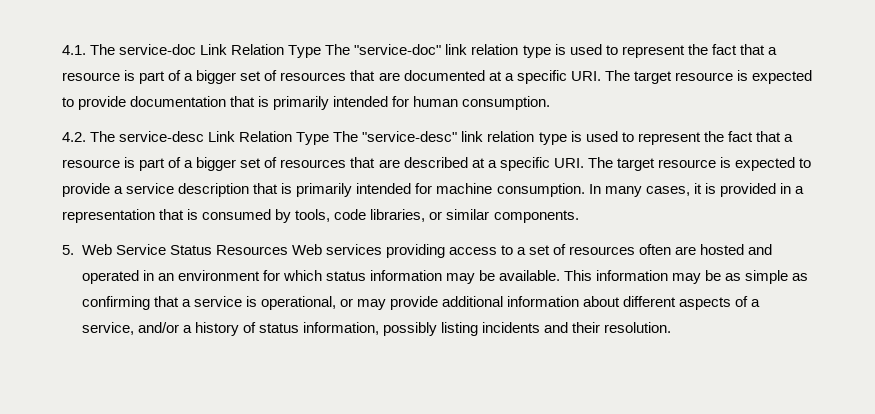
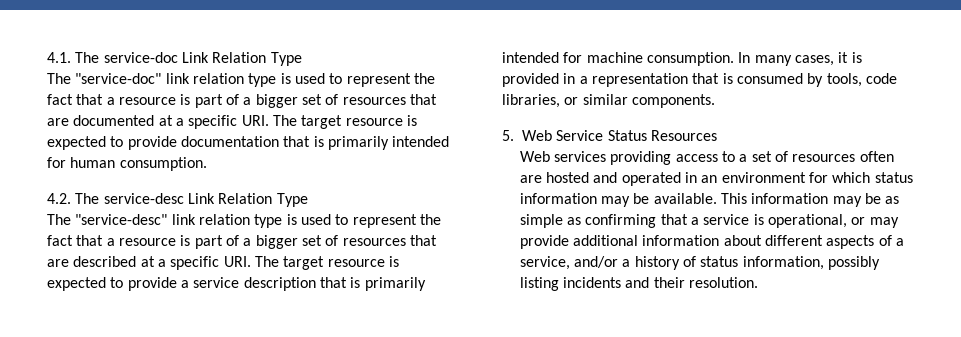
- 4.1. The service-doc Link Relation Type The "service-doc" link relation type is used to represent the fact that a resource is part of a bigger set of resources that are documented at a specific URI. The target resource is expected to provide documentation that is primarily intended for human consumption.
+ 4.1. The service-doc Link Relation Type
+ The "service-doc" link relation type is used to represent the fact that a resource is part of a bigger set of resources that are documented at a specific URI. The target resource is expected to provide documentation that is primarily intended for human consumption.
- 4.2. The service-desc Link Relation Type The "service-desc" link relation type is used to represent the fact that a resource is part of a bigger set of resources that are described at a specific URI. The target resource is expected to provide a service description that is primarily intended for machine consumption.
+ 4.2. The service-desc Link Relation Type
+ The "service-desc" link relation type is used to represent the fact that a resource is part of a bigger set of resources that are described at a specific URI. The target resource is expected to provide a service description that is primarily intended for machine consumption.
- 5. Web Service Status Resources Web services providing access to a set of resources often are hosted and operated in an environment for which status information may be available.
+ 5. Web Service Status Resources
+ Web services providing access to a set of resources often are hosted and operated in an environment for which status information may be available.

